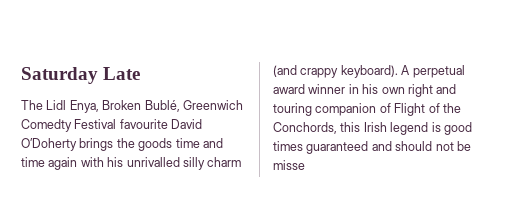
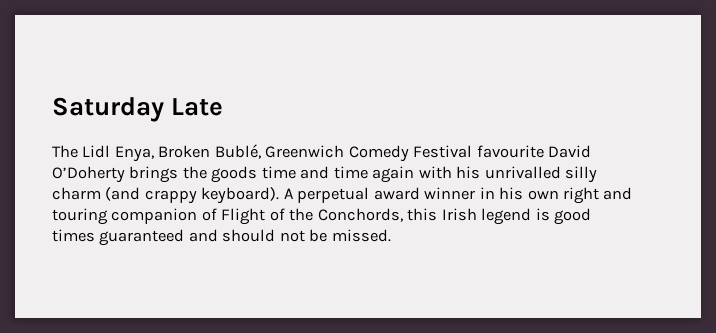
- The Lidl Enya, Broken Bublé, Greenwich Comedty Festival favourite David O’Doherty brings the goods time and time again with his unrivalled silly charm (and crappy keyboard).
+ The Lidl Enya, Broken Bublé, Greenwich Comedy Festival favourite David O’Doherty brings the goods time and time again with his unrivalled silly charm (and crappy keyboard).
- A perpetual award winner in his own right and touring companion of Flight of the Conchords, this Irish legend is good times guaranteed and should not be misse
+ A perpetual award winner in his own right and touring companion of Flight of the Conchords, this Irish legend is good times guaranteed and should not be missed.

